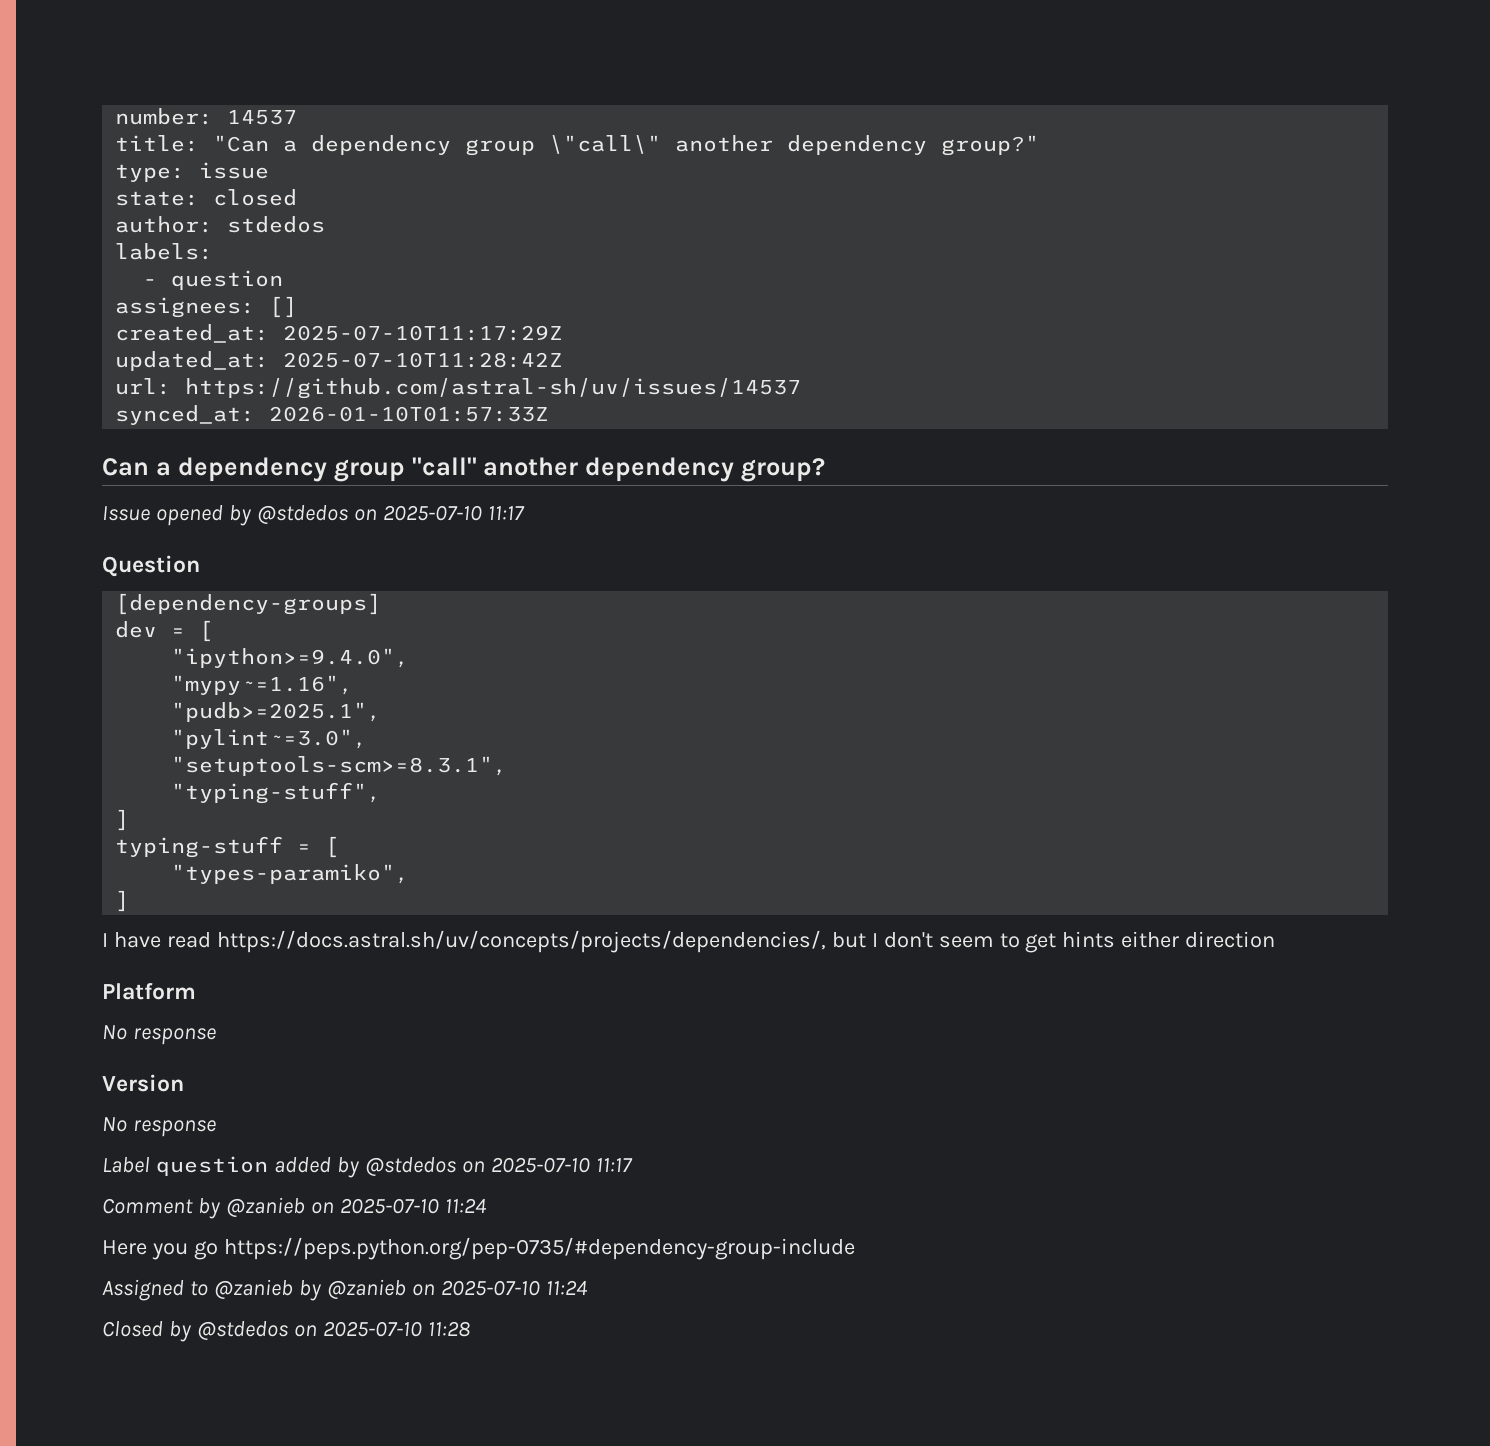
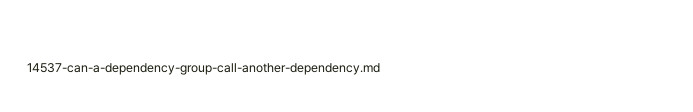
- number: 14537
- title: "Can a dependency group \"call\" another dependency group?"
- type: issue
- state: closed
- author: stdedos
- labels:
- - question
- assignees: []
- created_at: 2025-07-10T11:17:29Z
- updated_at: 2025-07-10T11:28:42Z
- url: https://github.com/astral-sh/uv/issues/14537
- synced_at: 2026-01-10T01:57:33Z
- Can a dependency group "call" another dependency group?
- Issue opened by @stdedos on 2025-07-10 11:17
- Question
- [dependency-groups]
- dev = [
- "ipython>=9.4.0",
- "mypy~=1.16",
- "pudb>=2025.1",
- "pylint~=3.0",
- "setuptools-scm>=8.3.1",
- "typing-stuff",
- ]
- typing-stuff = [
- "types-paramiko",
- ]
- I have read https://docs.astral.sh/uv/concepts/projects/dependencies/, but I don't seem to get hints either direction
- Platform
- No response
- Version
- No response
- Label question added by @stdedos on 2025-07-10 11:17
- Comment by @zanieb on 2025-07-10 11:24
- Here you go https://peps.python.org/pep-0735/#dependency-group-include
- Assigned to @zanieb by @zanieb on 2025-07-10 11:24
- Closed by @stdedos on 2025-07-10 11:28
+ 14537-can-a-dependency-group-call-another-dependency.md

